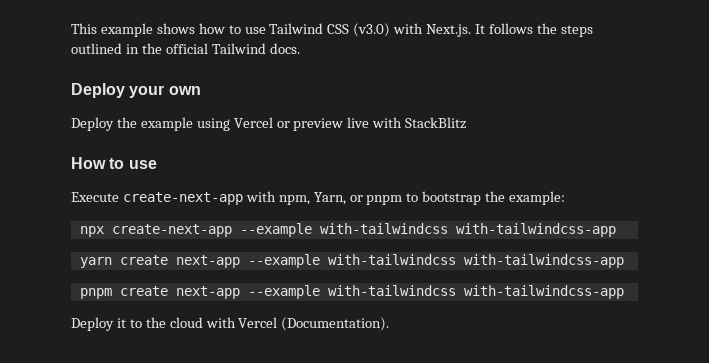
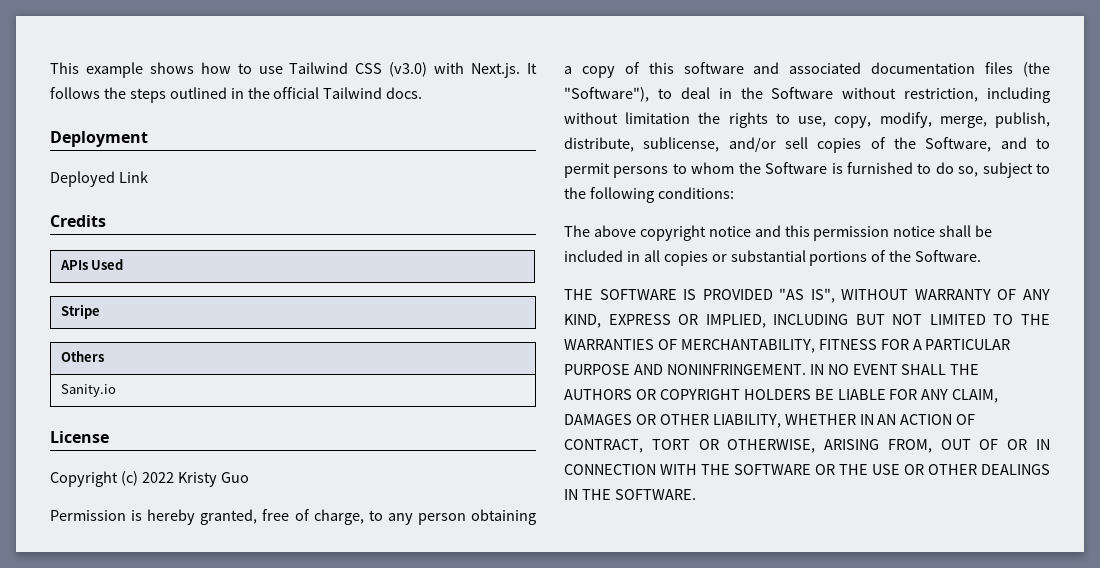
- Deploy your own
- Deploy the example using Vercel or preview live with StackBlitz
- How to use
- Execute create-next-app with npm, Yarn, or pnpm to bootstrap the example:
- npx create-next-app --example with-tailwindcss with-tailwindcss-app
- yarn create next-app --example with-tailwindcss with-tailwindcss-app
- pnpm create next-app --example with-tailwindcss with-tailwindcss-app
- Deploy it to the cloud with Vercel (Documentation).
+ Deployment
+ Deployed Link
+ Credits
+ APIs Used
+ Stripe
+ Others
+ Sanity.io
+ License
+ Copyright (c) 2022 Kristy Guo
+ Permission is hereby granted, free of charge, to any person obtaining a copy of this software and associated documentation files (the "Software"), to deal in the Software without restriction, including without limitation the rights to use, copy, modify, merge, publish, distribute, sublicense, and/or sell copies of the Software, and to permit persons to whom the Software is furnished to do so, subject to the following conditions:
+ The above copyright notice and this permission notice shall be included in all copies or substantial portions of the Software.
+ THE SOFTWARE IS PROVIDED "AS IS", WITHOUT WARRANTY OF ANY KIND, EXPRESS OR IMPLIED, INCLUDING BUT NOT LIMITED TO THE WARRANTIES OF MERCHANTABILITY, FITNESS FOR A PARTICULAR PURPOSE AND NONINFRINGEMENT. IN NO EVENT SHALL THE AUTHORS OR COPYRIGHT HOLDERS BE LIABLE FOR ANY CLAIM, DAMAGES OR OTHER LIABILITY, WHETHER IN AN ACTION OF CONTRACT, TORT OR OTHERWISE, ARISING FROM, OUT OF OR IN CONNECTION WITH THE SOFTWARE OR THE USE OR OTHER DEALINGS IN THE SOFTWARE.

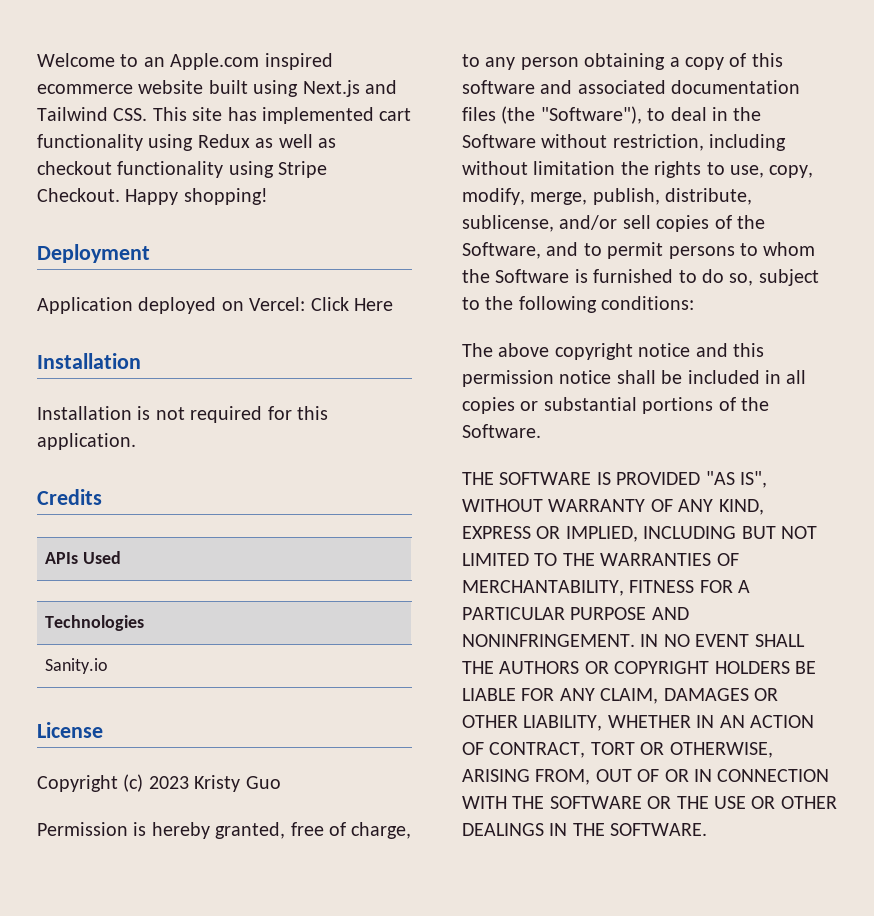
- This example shows how to use Tailwind CSS (v3.0) with Next.js. It follows the steps outlined in the official Tailwind docs.
+ Welcome to an Apple.com inspired ecommerce website built using Next.js and Tailwind CSS. This site has implemented cart functionality using Redux as well as checkout functionality using Stripe Checkout. Happy shopping!
  Deployment
- Deployed Link
+ Application deployed on Vercel: Click Here
+ Installation
+ Installation is not required for this application.
- Stripe
- Others
+ Technologies
- Copyright (c) 2022 Kristy Guo
+ Copyright (c) 2023 Kristy Guo

